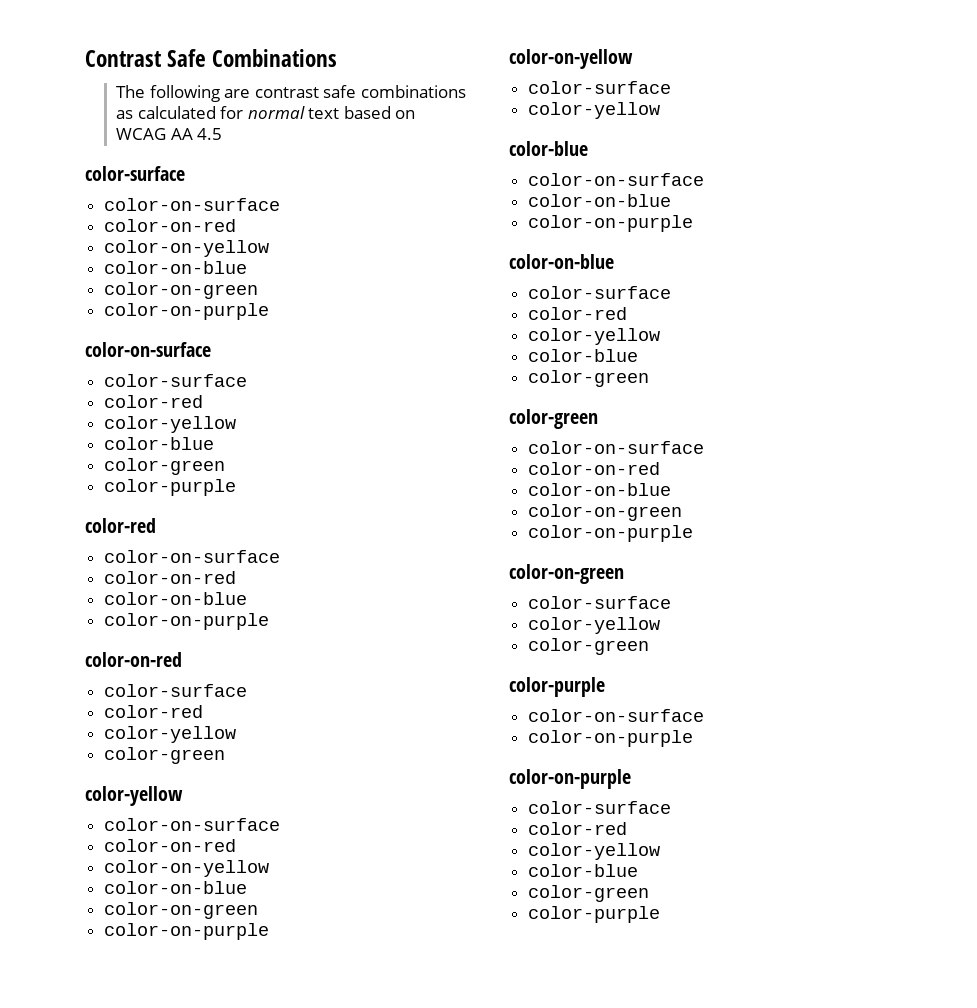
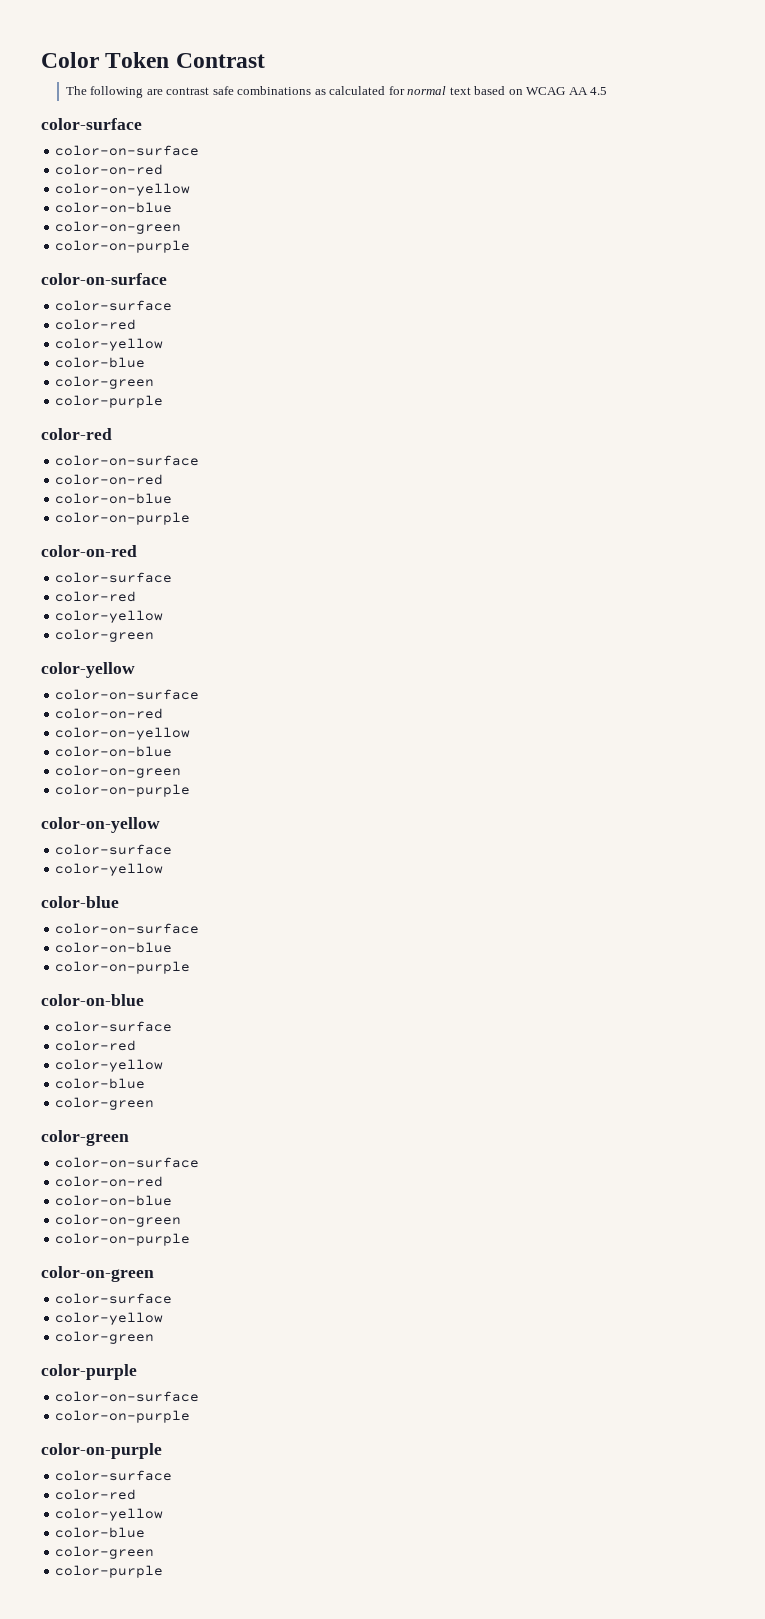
- Contrast Safe Combinations
+ Color Token Contrast

